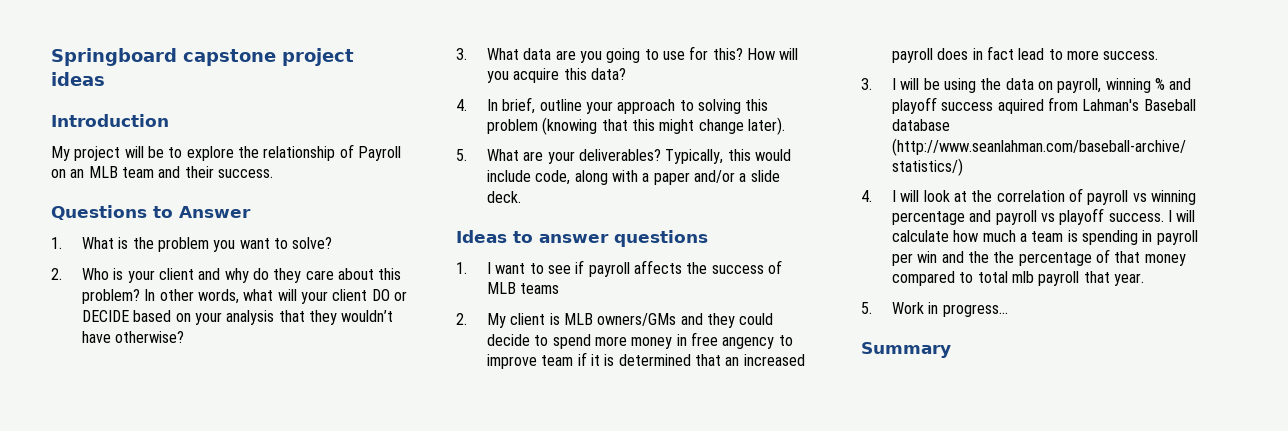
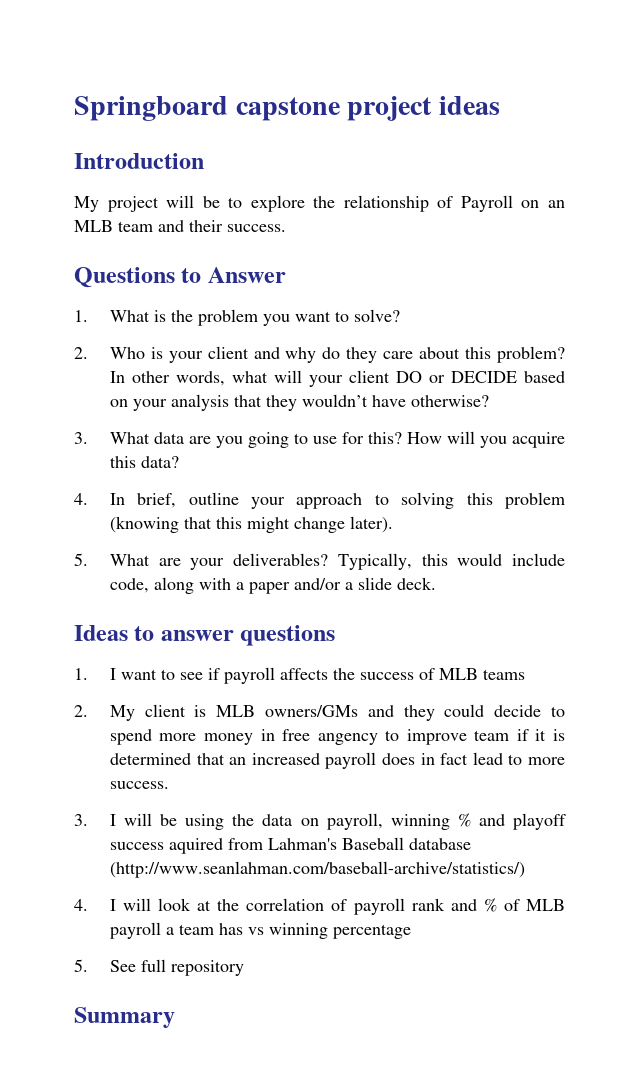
- 4. I will look at the correlation of payroll vs winning percentage and payroll vs playoff success. I will calculate how much a team is spending in payroll per win and the the percentage of that money compared to total mlb payroll that year.
- 5. Work in progress...
+ 4. I will look at the correlation of payroll rank and % of MLB payroll a team has vs winning percentage
+ 5. See full repository

